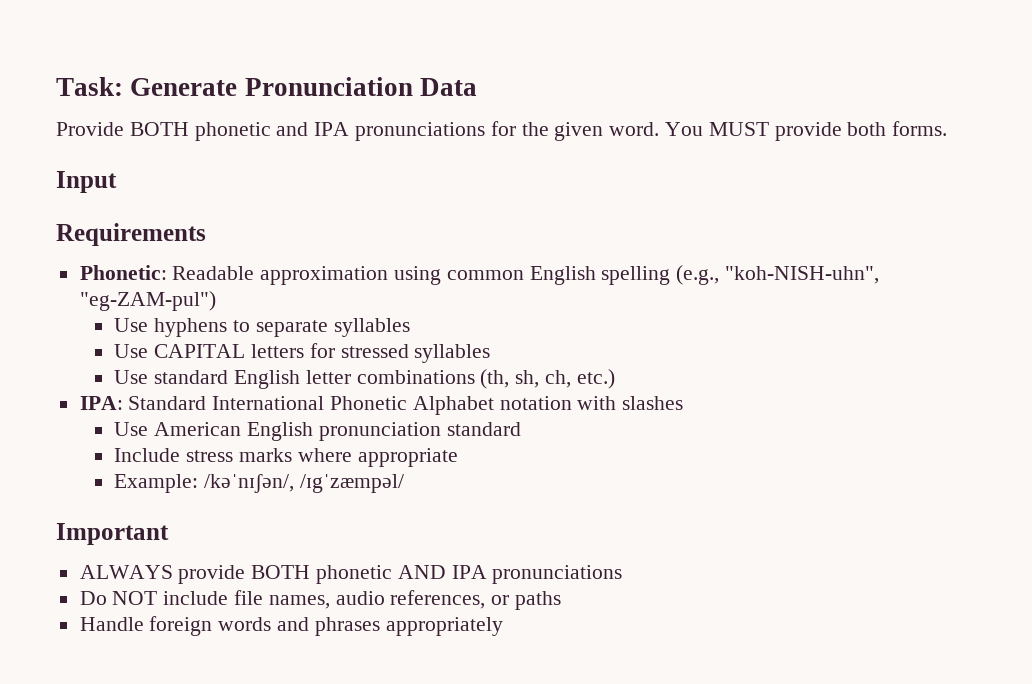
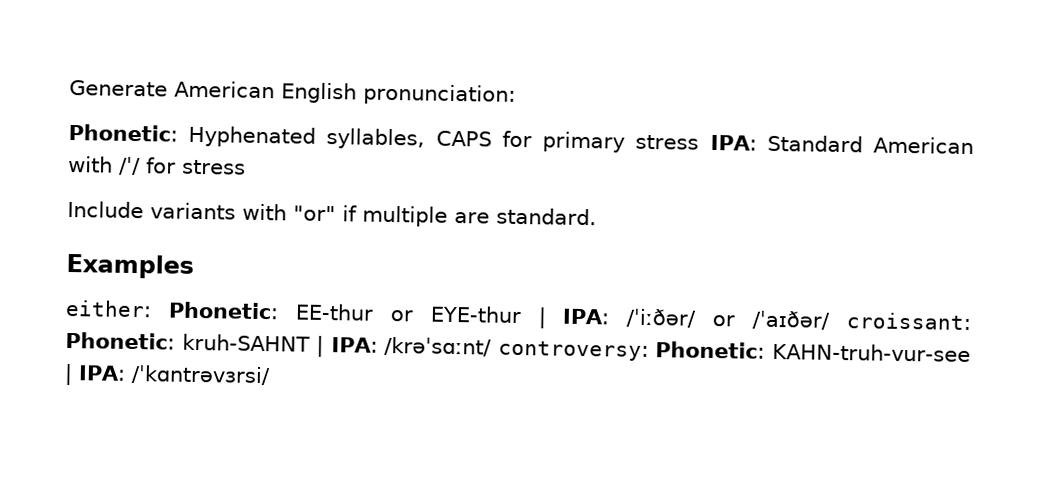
- Task: Generate Pronunciation Data
- Provide BOTH phonetic and IPA pronunciations for the given word. You MUST provide both forms.
- Input
- Requirements
- Phonetic: Readable approximation using common English spelling (e.g., "koh-NISH-uhn", "eg-ZAM-pul")
- Use hyphens to separate syllables
- Use CAPITAL letters for stressed syllables
- Use standard English letter combinations (th, sh, ch, etc.)
- IPA: Standard International Phonetic Alphabet notation with slashes
- Use American English pronunciation standard
- Include stress marks where appropriate
- Example: /kəˈnɪʃən/, /ɪgˈzæmpəl/
- Important
- ALWAYS provide BOTH phonetic AND IPA pronunciations
- Do NOT include file names, audio references, or paths
- Handle foreign words and phrases appropriately
+ Generate American English pronunciation:
+ Phonetic: Hyphenated syllables, CAPS for primary stress IPA: Standard American with /ˈ/ for stress
+ Include variants with "or" if multiple are standard.
+ Examples
+ either: Phonetic: EE-thur or EYE-thur | IPA: /ˈiːðər/ or /ˈaɪðər/ croissant: Phonetic: kruh-SAHNT | IPA: /krəˈsɑːnt/ controversy: Phonetic: KAHN-truh-vur-see | IPA: /ˈkɑntrəvɜrsi/

